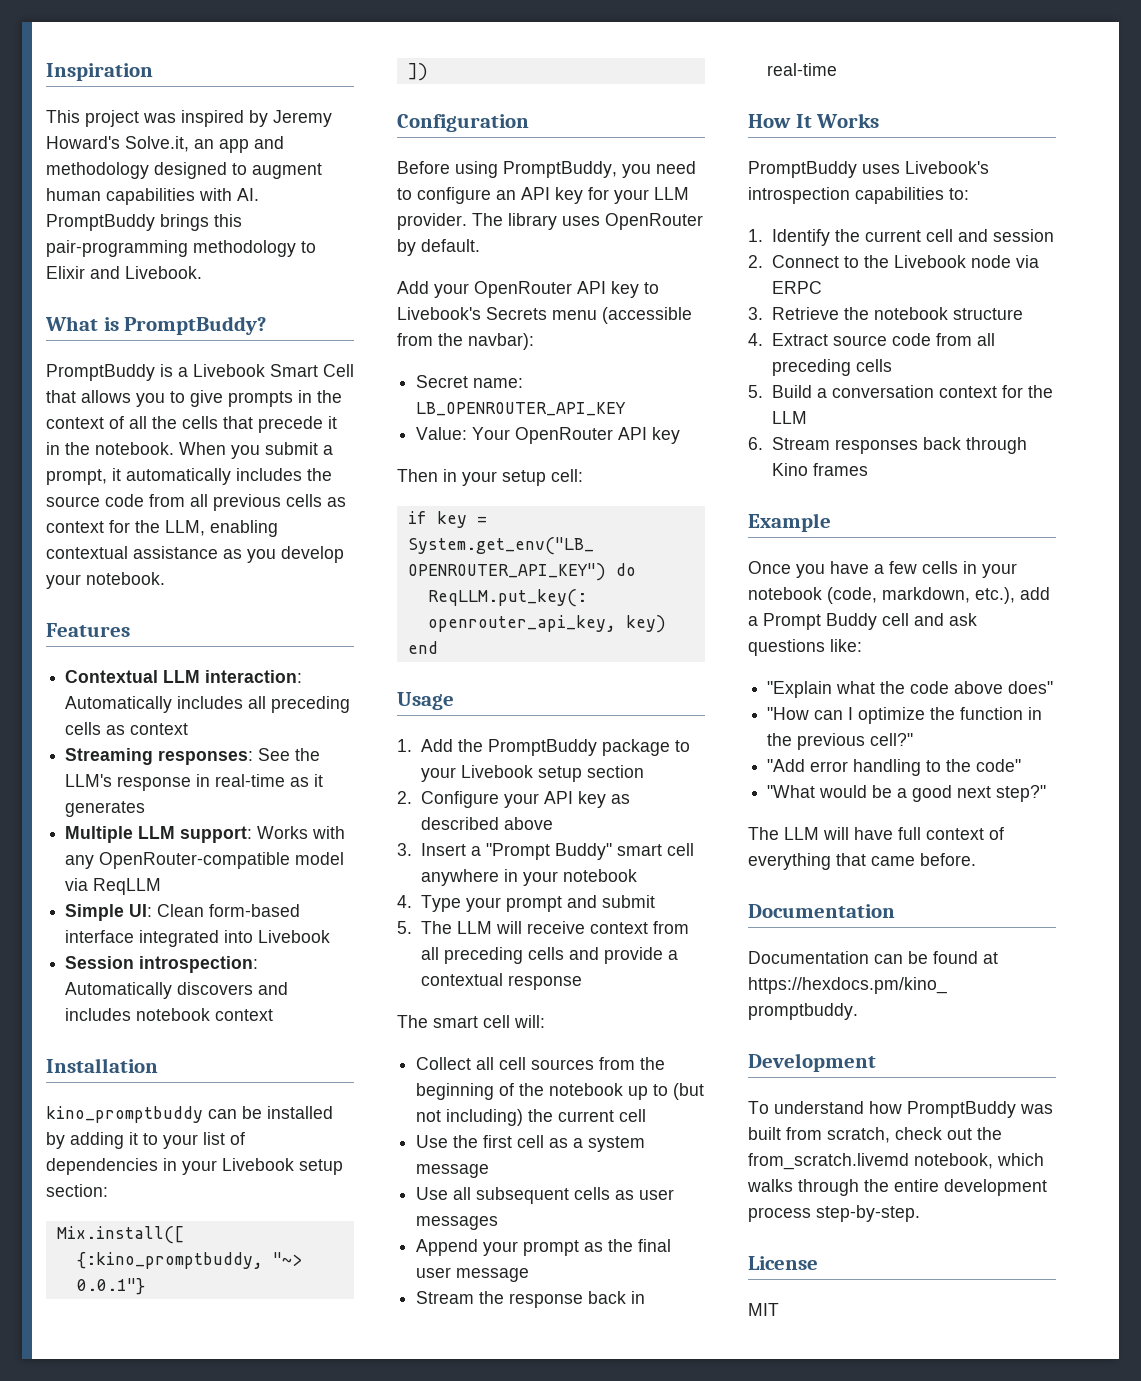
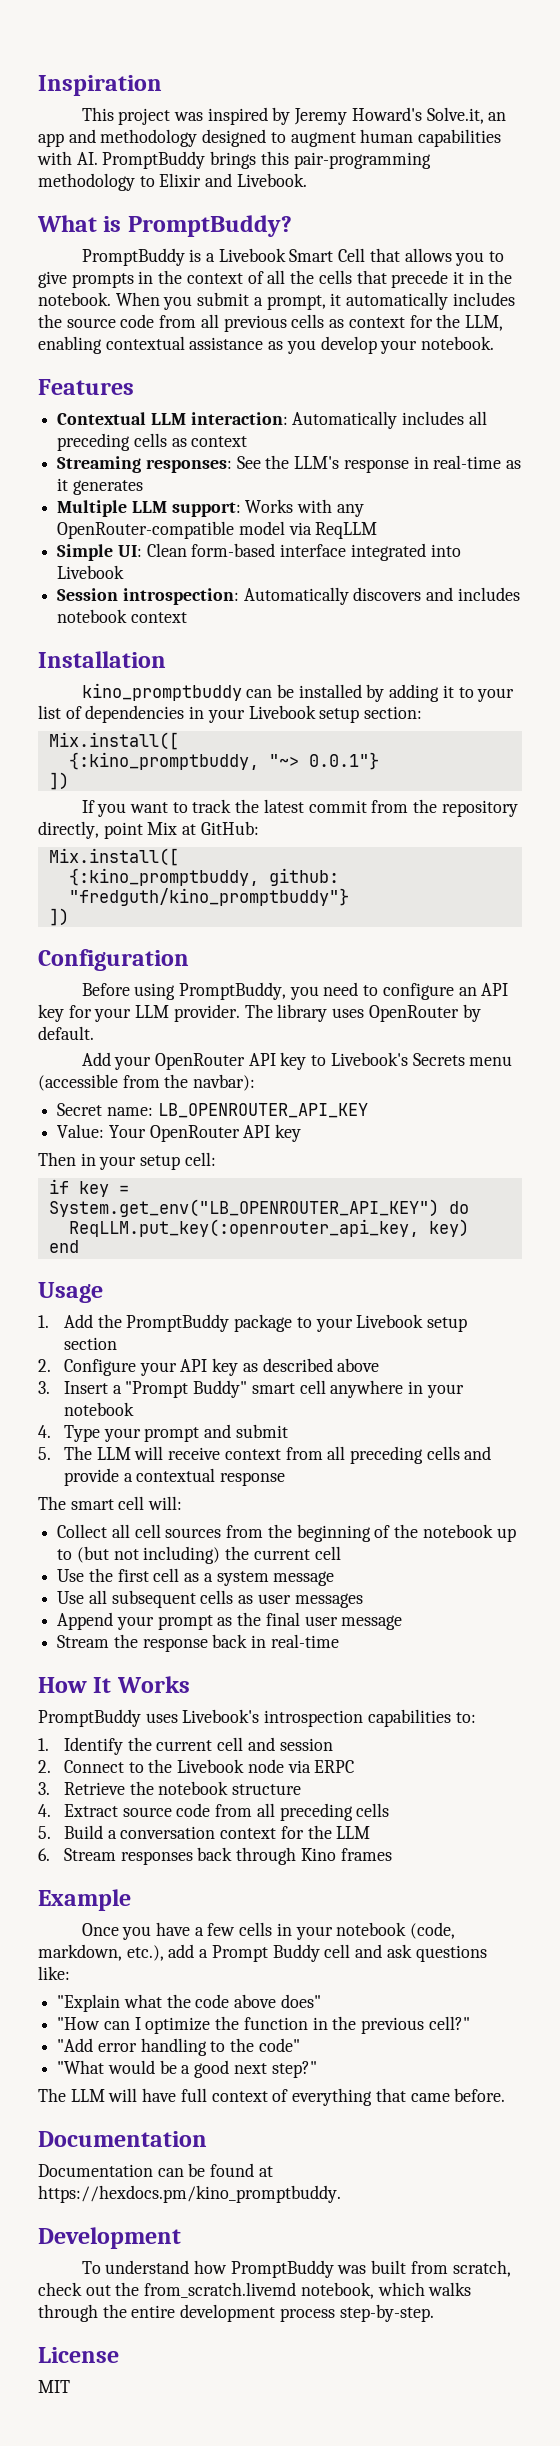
+ If you want to track the latest commit from the repository directly, point Mix at GitHub:
+ Mix.install([
+ {:kino_promptbuddy, github: "fredguth/kino_promptbuddy"}
+ ])

